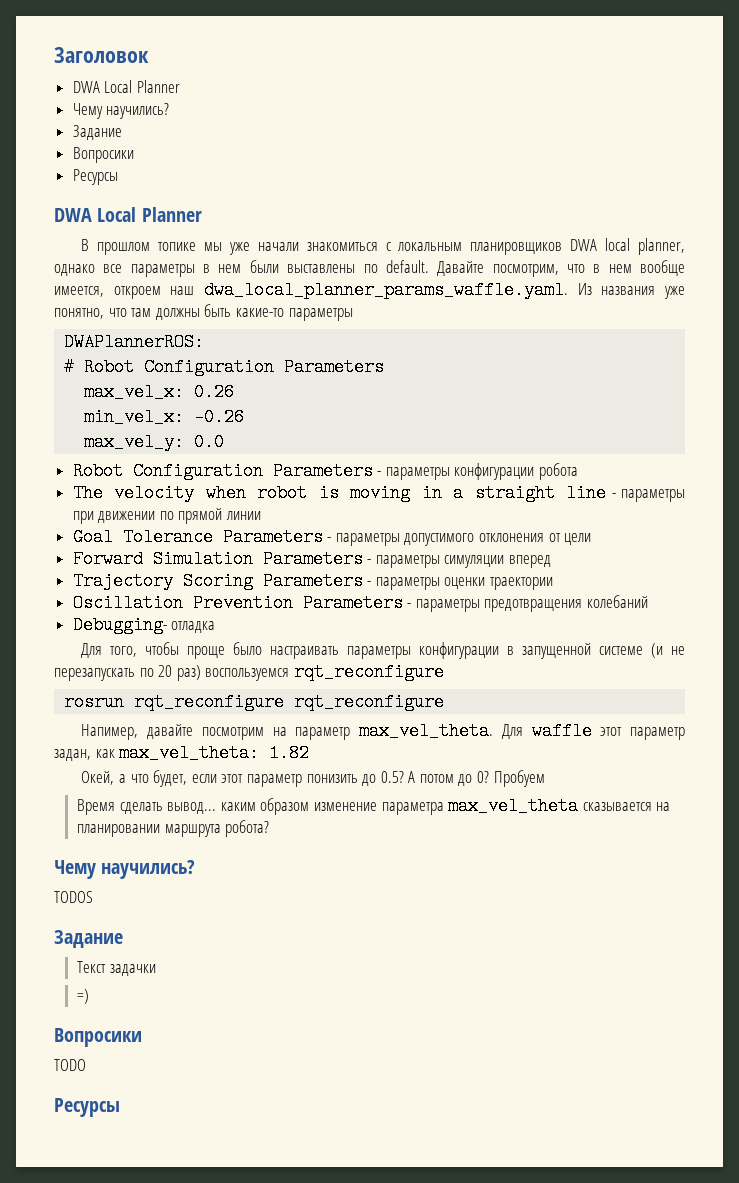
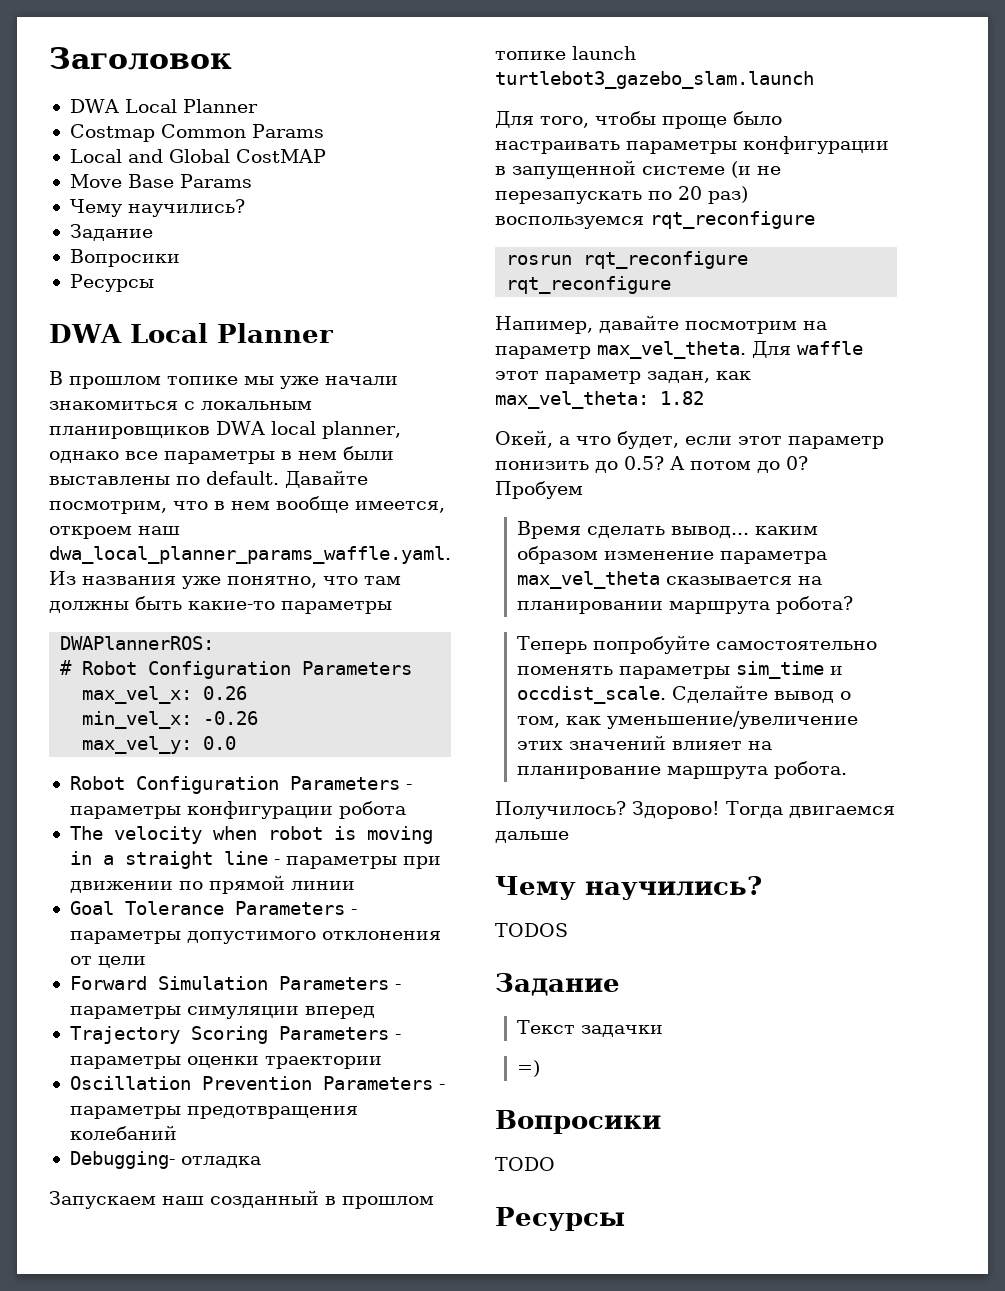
+ Costmap Common Params
+ Local and Global CostMAP
+ Move Base Params
+ Запускаем наш созданный в прошлом топике launch turtlebot3_gazebo_slam.launch
+ Теперь попробуйте самостоятельно поменять параметры sim_time и occdist_scale. Сделайте вывод о том, как уменьшение/увеличение этих значений влияет на планирование маршрута робота.
+ Получилось? Здорово! Тогда двигаемся дальше

